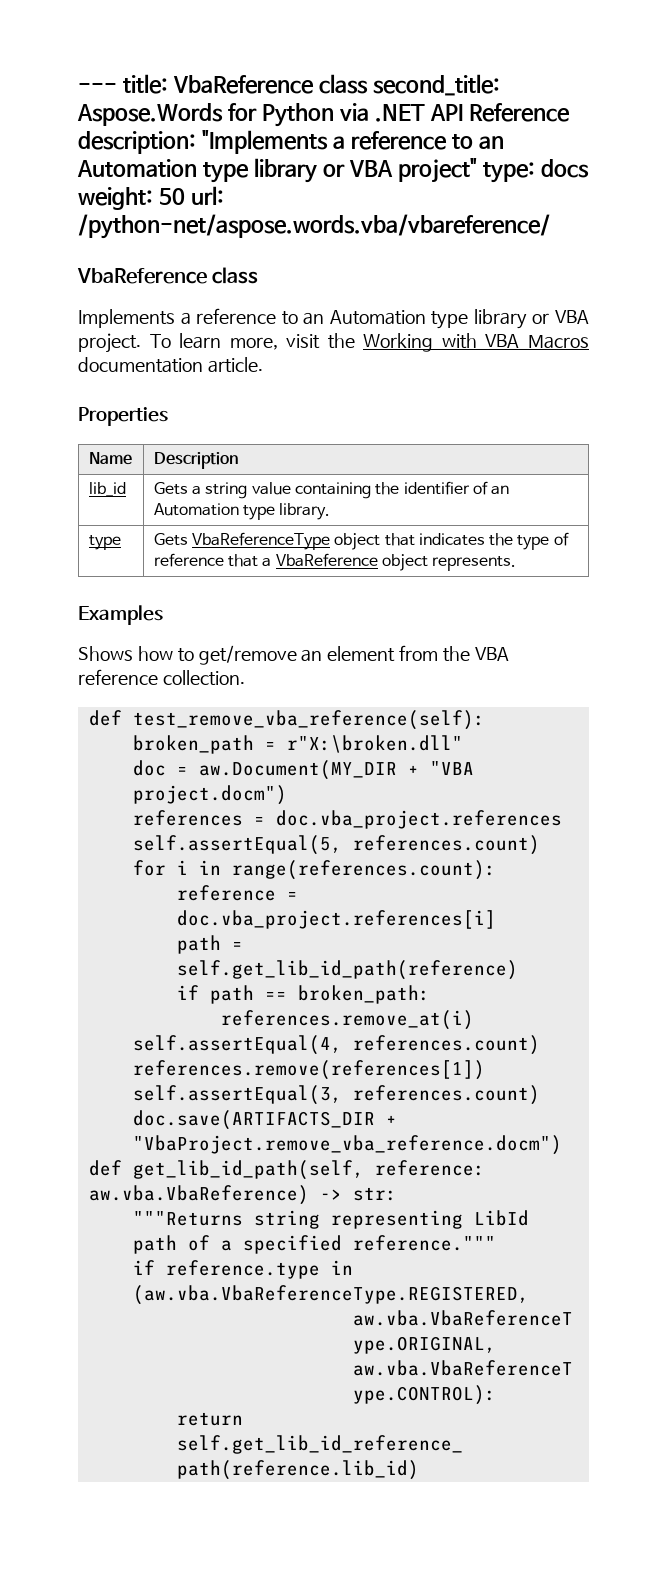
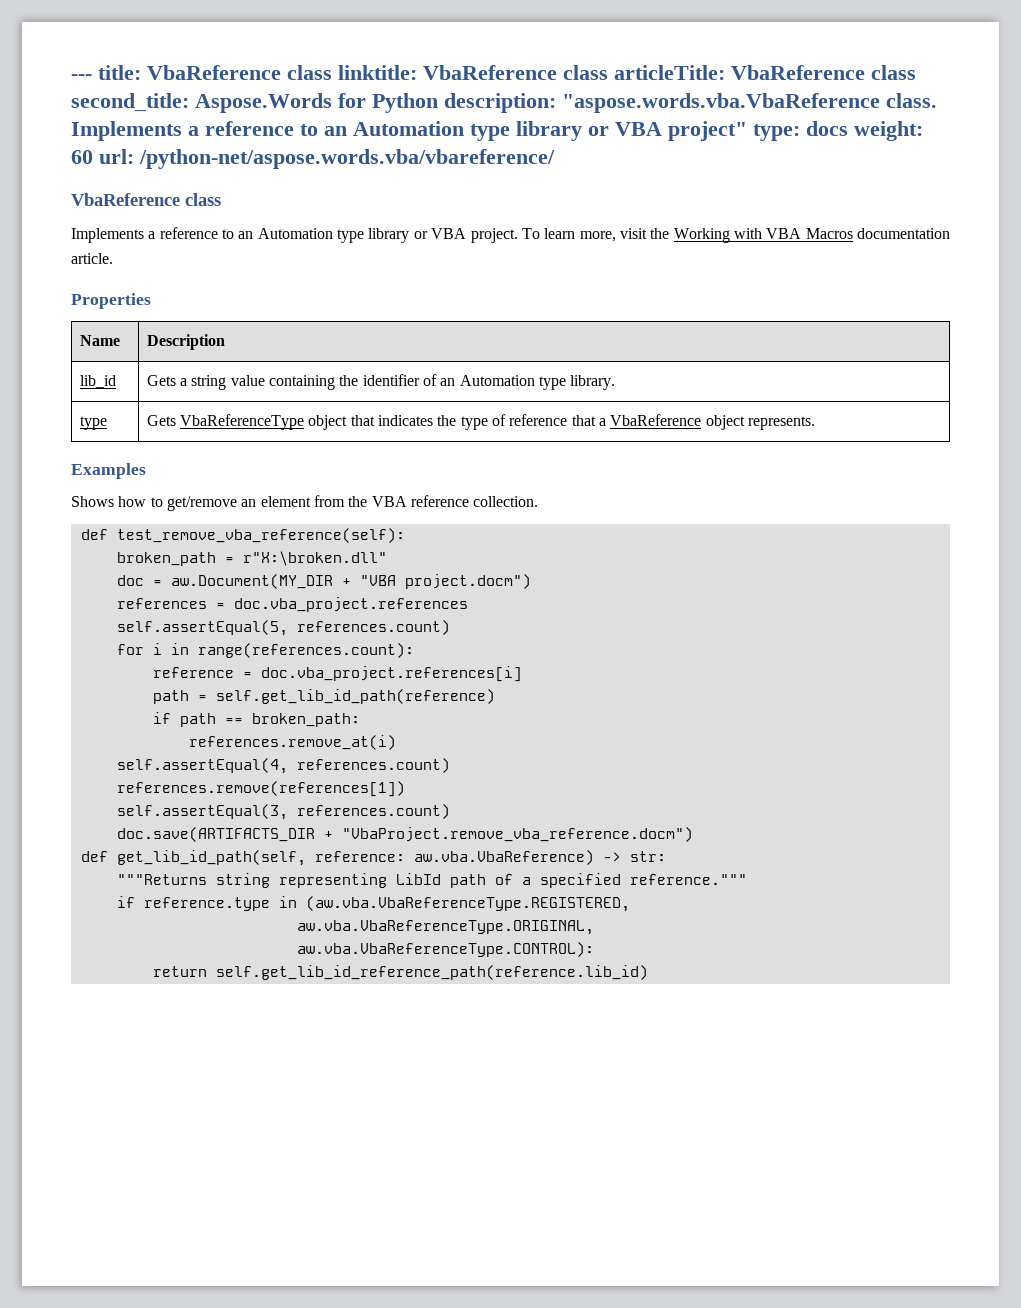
- --- title: VbaReference class second_title: Aspose.Words for Python via .NET API Reference description: "Implements a reference to an Automation type library or VBA project" type: docs weight: 50 url: /python-net/aspose.words.vba/vbareference/
+ --- title: VbaReference class linktitle: VbaReference class articleTitle: VbaReference class second_title: Aspose.Words for Python description: "aspose.words.vba.VbaReference class. Implements a reference to an Automation type library or VBA project" type: docs weight: 60 url: /python-net/aspose.words.vba/vbareference/

